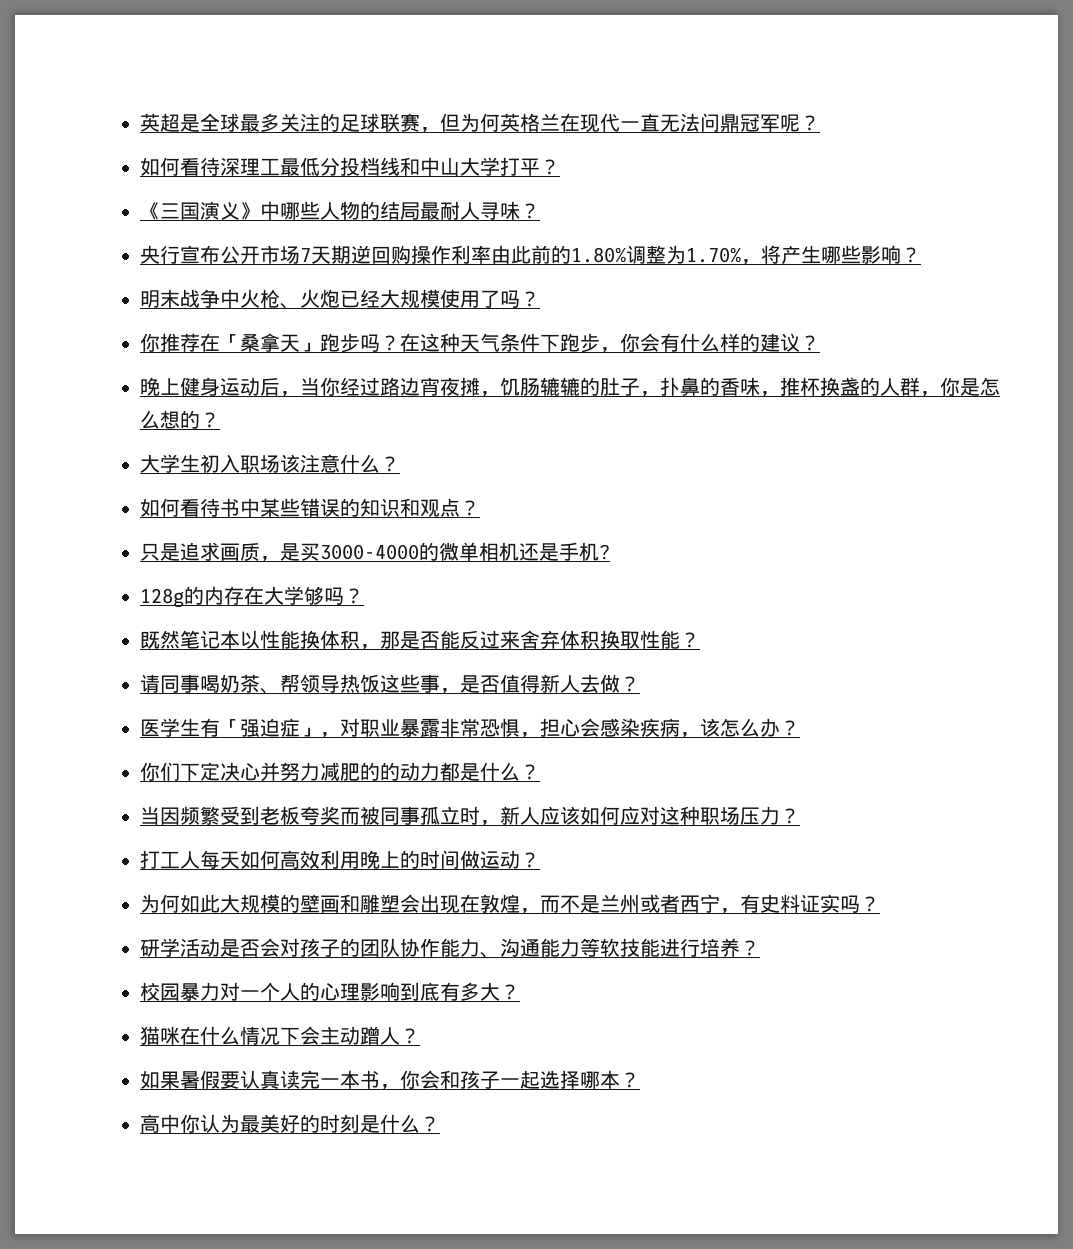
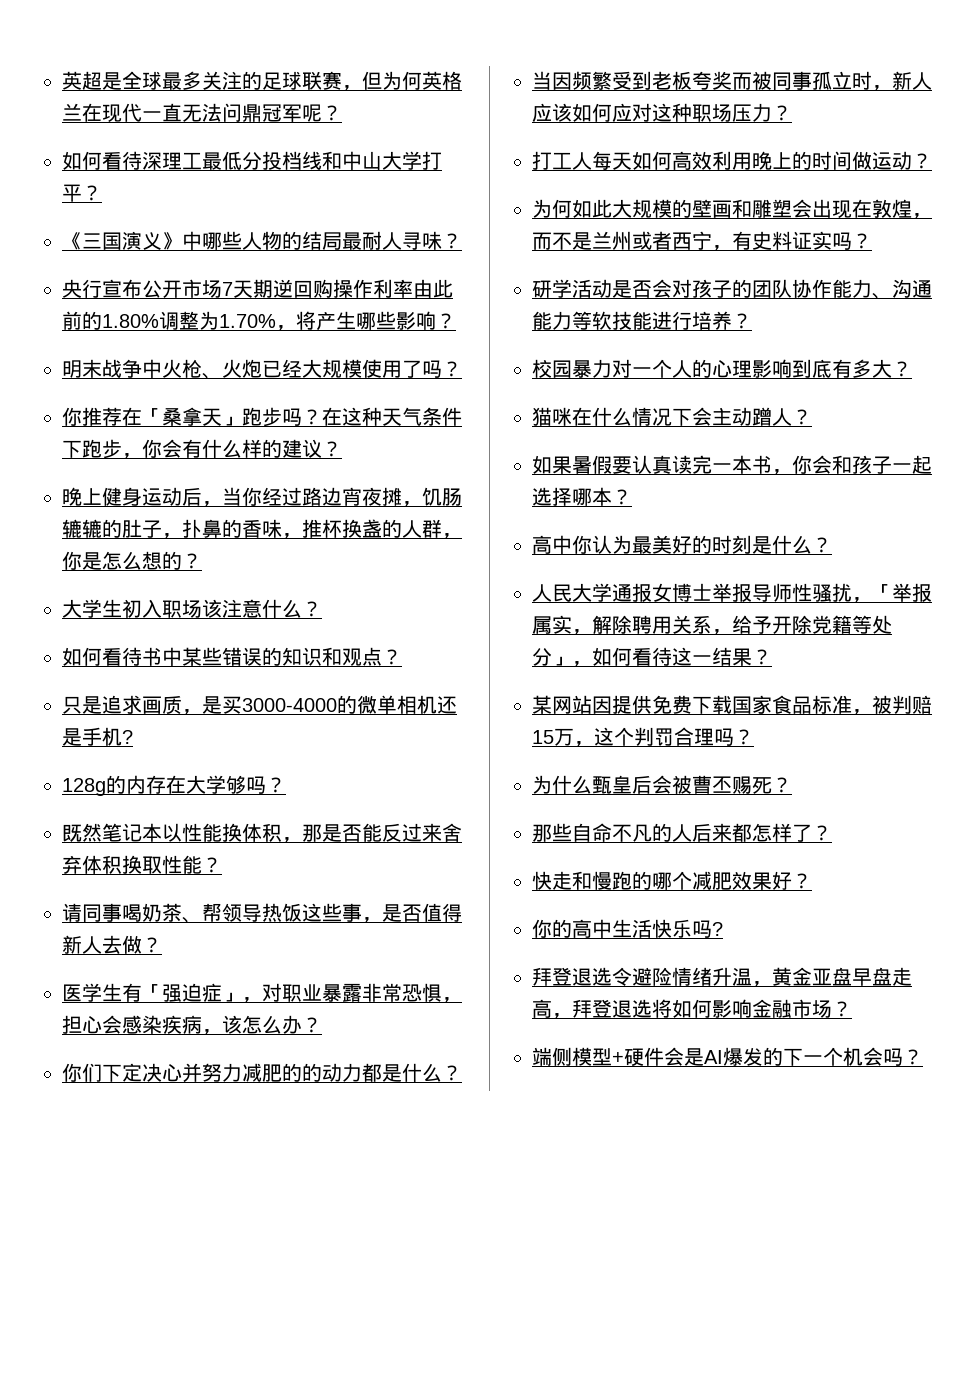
+ 人民大学通报女博士举报导师性骚扰，「举报属实，解除聘用关系，给予开除党籍等处分」，如何看待这一结果？
+ 某网站因提供免费下载国家食品标准，被判赔15万，这个判罚合理吗？
+ 为什么甄皇后会被曹丕赐死？
+ 那些自命不凡的人后来都怎样了？
+ 快走和慢跑的哪个减肥效果好？
+ 你的高中生活快乐吗?
+ 拜登退选令避险情绪升温，黄金亚盘早盘走高，拜登退选将如何影响金融市场？
+ 端侧模型+硬件会是AI爆发的下一个机会吗？

